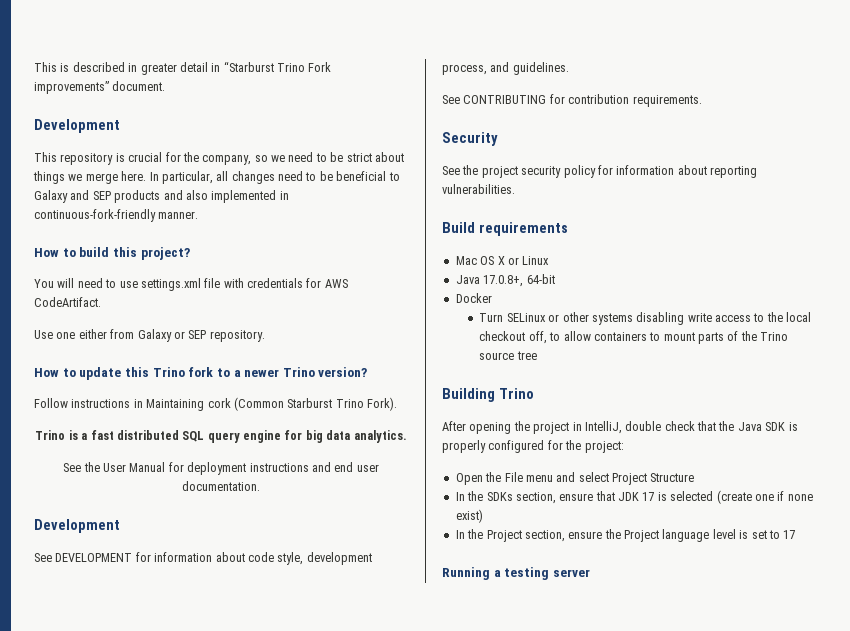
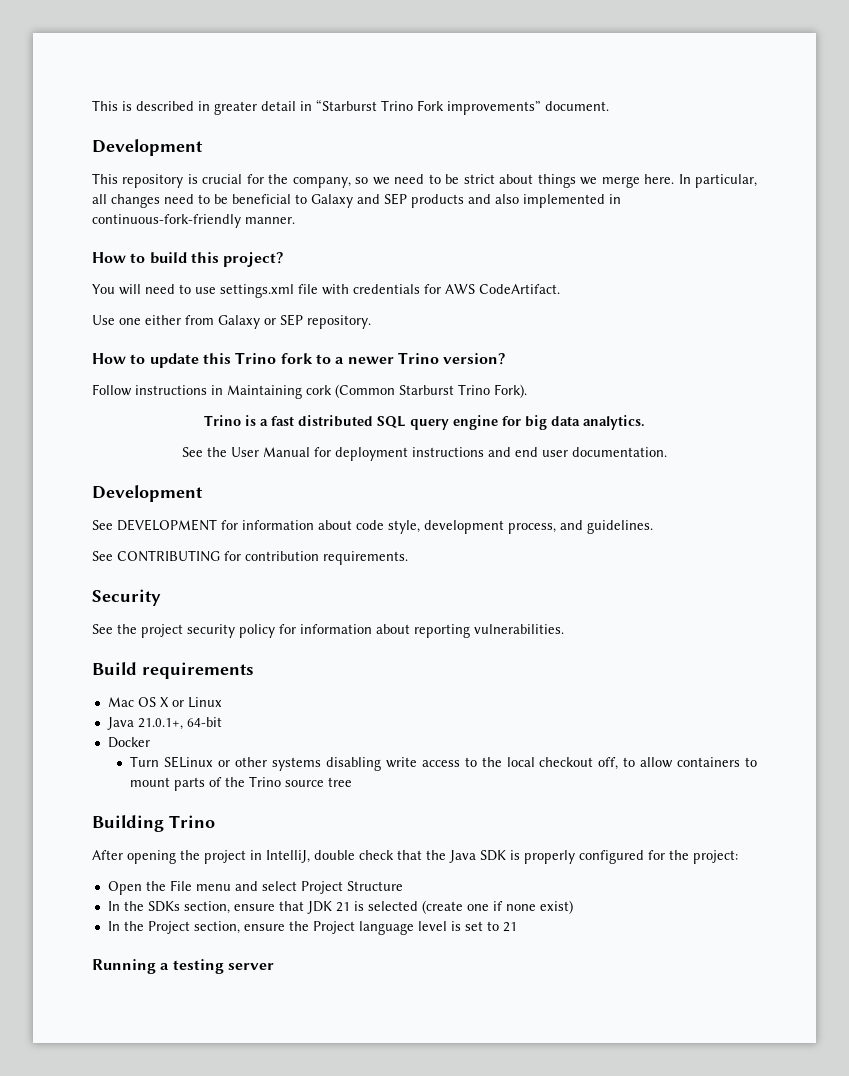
- Java 17.0.8+, 64-bit
+ Java 21.0.1+, 64-bit
- In the SDKs section, ensure that JDK 17 is selected (create one if none exist)
+ In the SDKs section, ensure that JDK 21 is selected (create one if none exist)
- In the Project section, ensure the Project language level is set to 17
+ In the Project section, ensure the Project language level is set to 21

